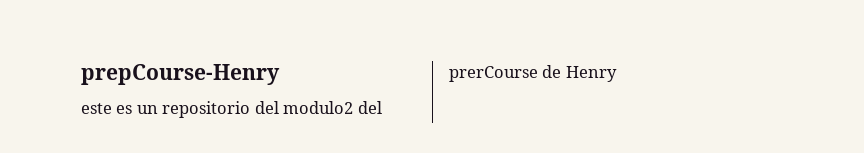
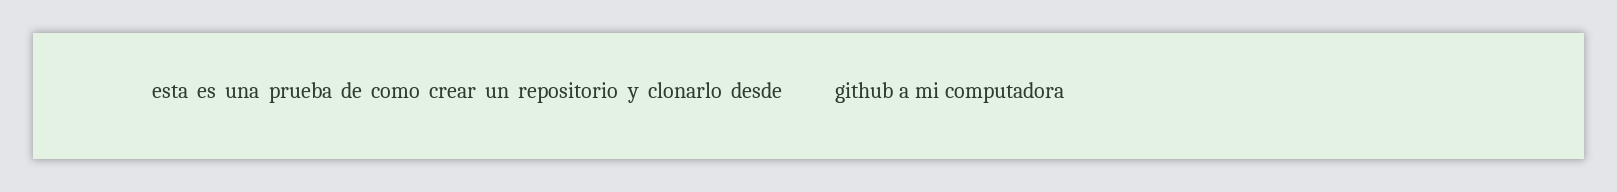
- prepCourse-Henry
- este es un repositorio del modulo2 del prerCourse de Henry
+ esta es una prueba de como crear un repositorio y clonarlo desde github a mi computadora

